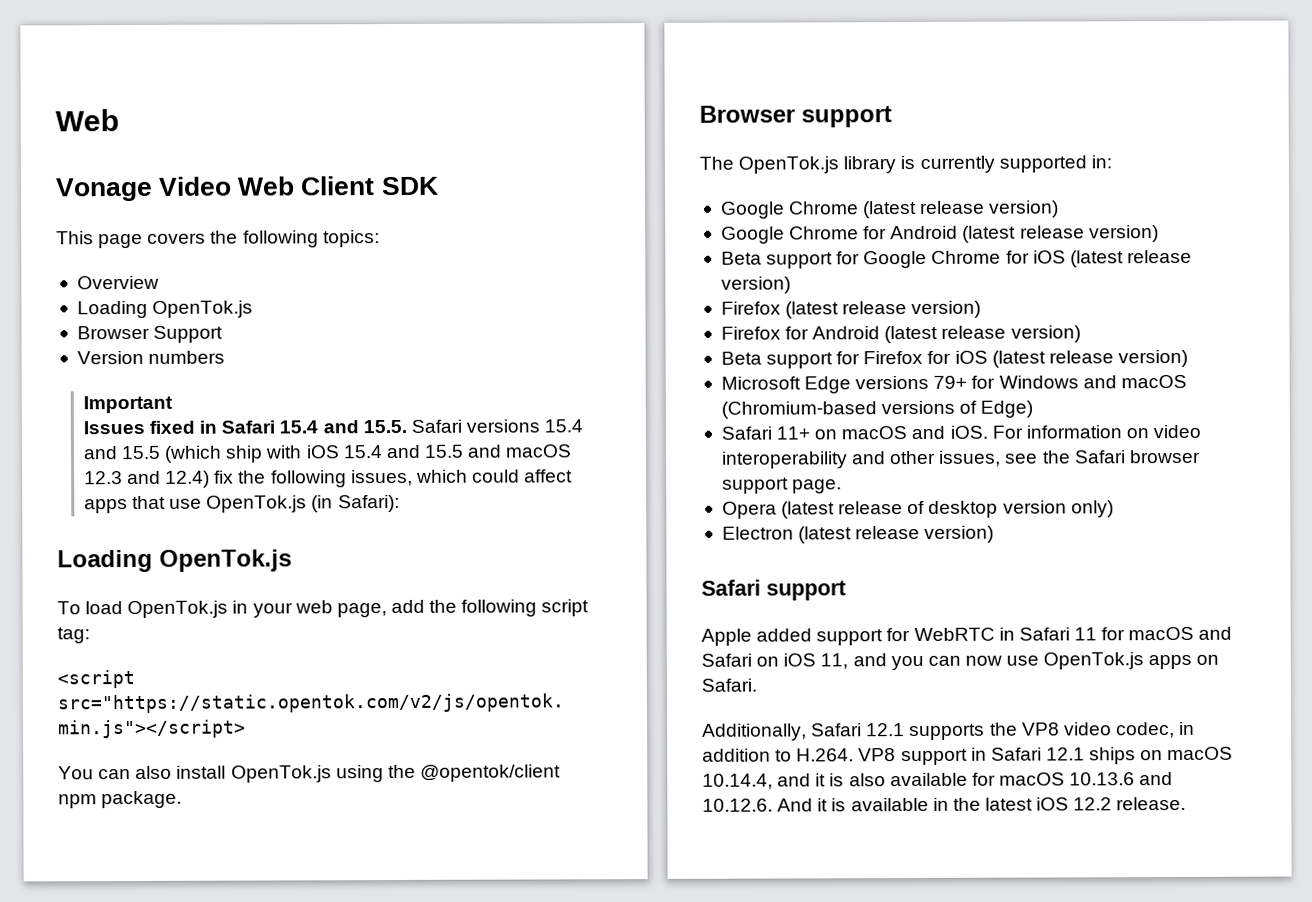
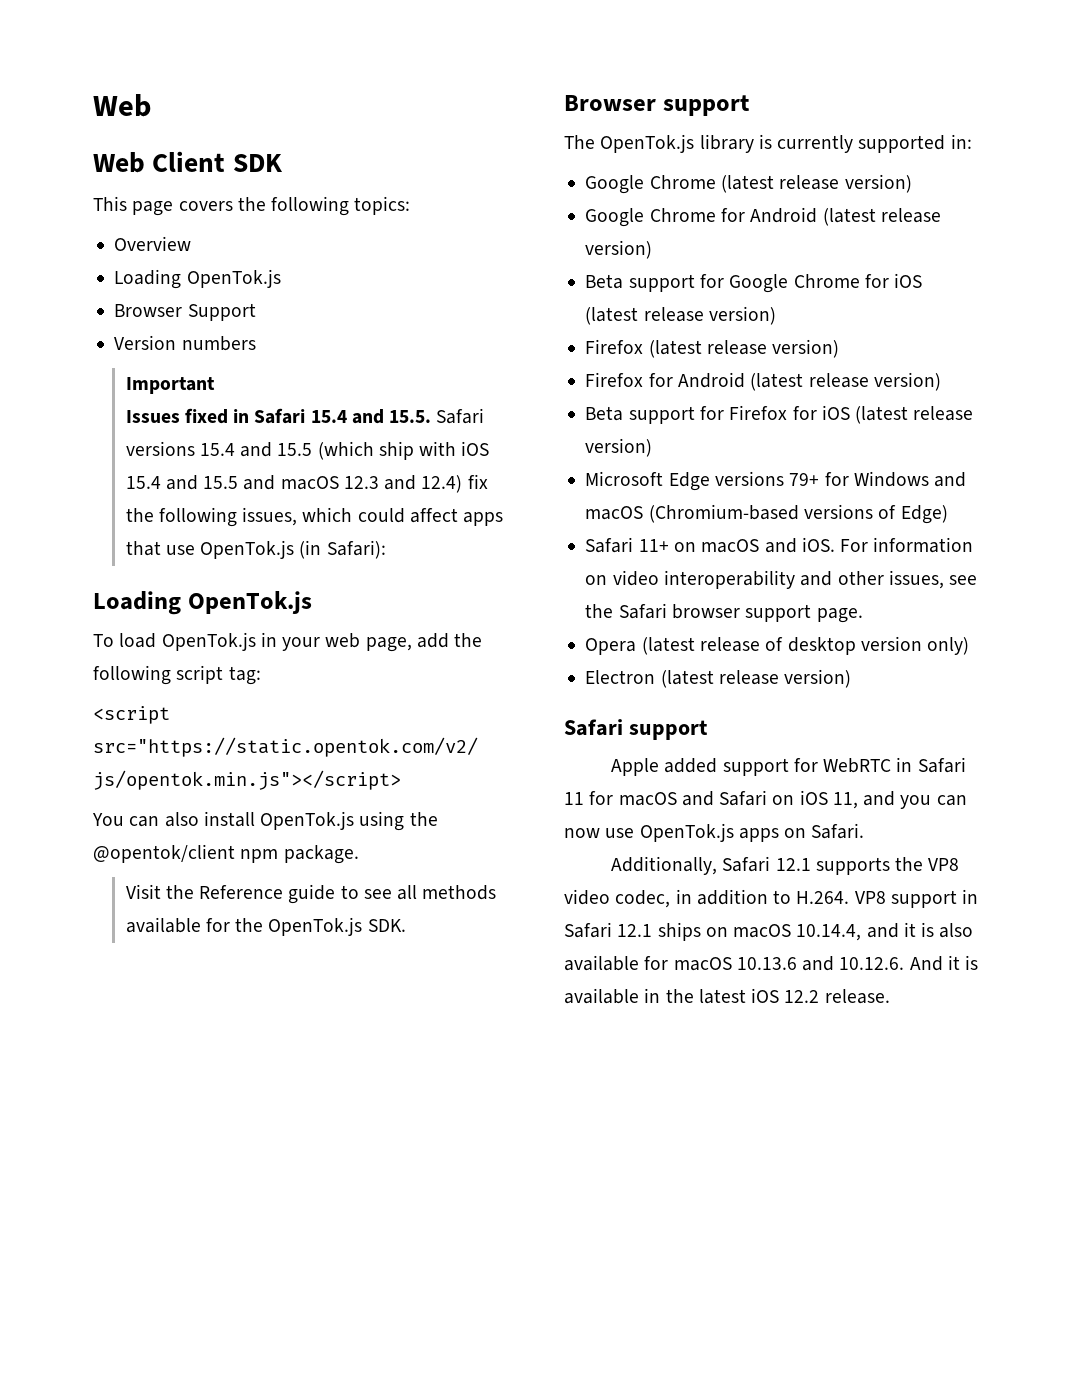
- Vonage Video Web Client SDK
+ Web Client SDK
+ Visit the Reference guide to see all methods available for the OpenTok.js SDK.

